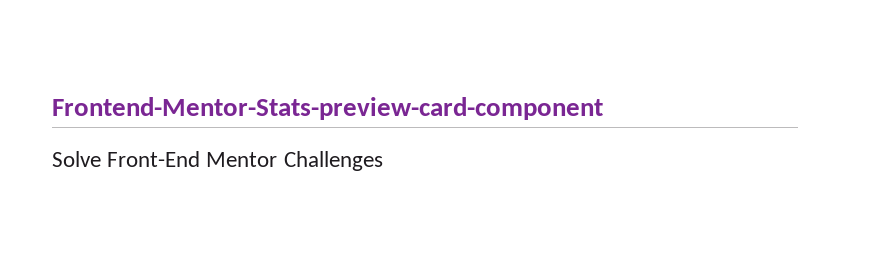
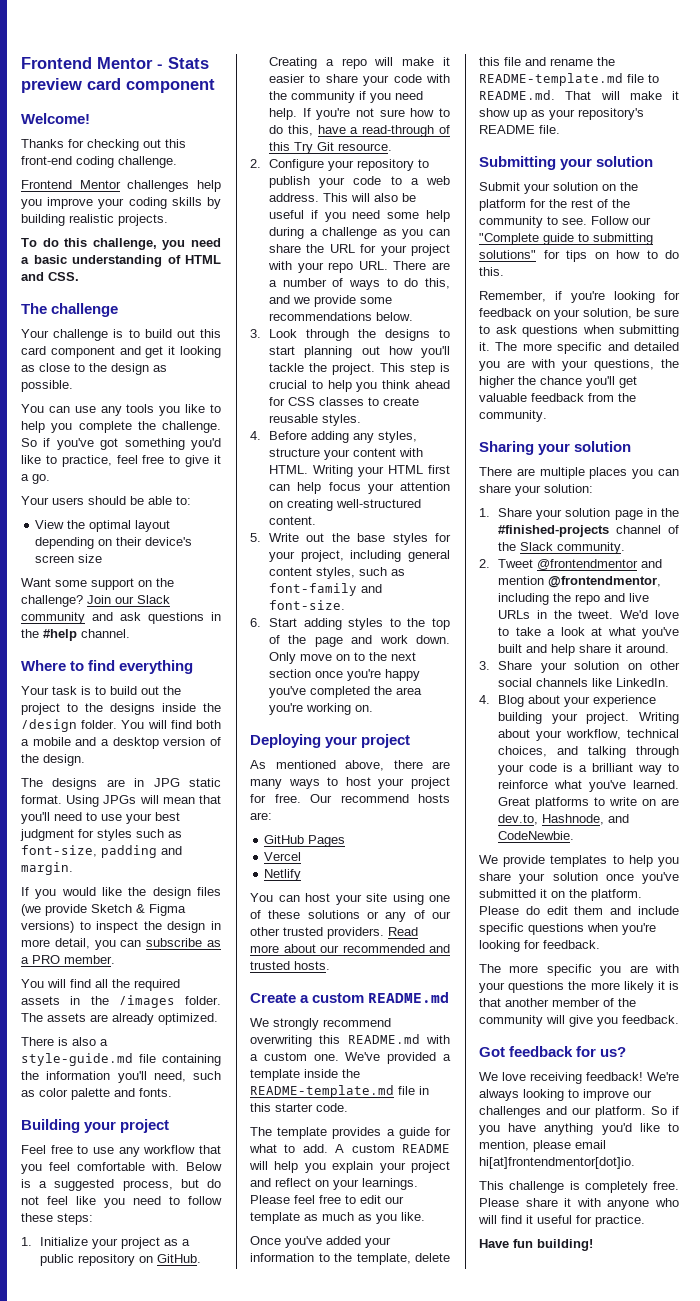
- Frontend-Mentor-Stats-preview-card-component
- Solve Front-End Mentor Challenges
+ Frontend Mentor - Stats preview card component
+ Welcome!
+ Thanks for checking out this front-end coding challenge.
+ Frontend Mentor challenges help you improve your coding skills by building realistic projects.
+ To do this challenge, you need a basic understanding of HTML and CSS.
+ The challenge
+ Your challenge is to build out this card component and get it looking as close to the design as possible.
+ You can use any tools you like to help you complete the challenge. So if you've got something you'd like to practice, feel free to give it a go.
+ Your users should be able to:
+ View the optimal layout depending on their device's screen size
+ Want some support on the challenge? Join our Slack community and ask questions in the #help channel.
+ Where to find everything
+ Your task is to build out the project to the designs inside the /design folder. You will find both a mobile and a desktop version of the design.
+ The designs are in JPG static format. Using JPGs will mean that you'll need to use your best judgment for styles such as font-size, padding and margin.
+ If you would like the design files (we provide Sketch & Figma versions) to inspect the design in more detail, you can subscribe as a PRO member.
+ You will find all the required assets in the /images folder. The assets are already optimized.
+ There is also a style-guide.md file containing the information you'll need, such as color palette and fonts.
+ Building your project
+ Feel free to use any workflow that you feel comfortable with. Below is a suggested process, but do not feel like you need to follow these steps:
+ 1. Initialize your project as a public repository on GitHub. Creating a repo will make it easier to share your code with the community if you need help. If you're not sure how to do this, have a read-through of this Try Git resource.
+ 2. Configure your repository to publish your code to a web address. This will also be useful if you need some help during a challenge as you can share the URL for your project with your repo URL. There are a number of ways to do this, and we provide some recommendations below.
+ 3. Look through the designs to start planning out how you'll tackle the project. This step is crucial to help you think ahead for CSS classes to create reusable styles.
+ 4. Before adding any styles, structure your content with HTML. Writing your HTML first can help focus your attention on creating well-structured content.
+ 5. Write out the base styles for your project, including general content styles, such as font-family and font-size.
+ 6. Start adding styles to the top of the page and work down. Only move on to the next section once you're happy you've completed the area you're working on.
+ Deploying your project
+ As mentioned above, there are many ways to host your project for free. Our recommend hosts are:
+ GitHub Pages
+ Vercel
+ Netlify
+ You can host your site using one of these solutions or any of our other trusted providers. Read more about our recommended and trusted hosts.
+ Create a custom README.md
+ We strongly recommend overwriting this README.md with a custom one. We've provided a template inside the README-template.md file in this starter code.
+ The template provides a guide for what to add. A custom README will help you explain your project and reflect on your learnings. Please feel free to edit our template as much as you like.
+ Once you've added your information to the template, delete this file and rename the README-template.md file to README.md. That will make it show up as your repository's README file.
+ Submitting your solution
+ Submit your solution on the platform for the rest of the community to see. Follow our "Complete guide to submitting solutions" for tips on how to do this.
+ Remember, if you're looking for feedback on your solution, be sure to ask questions when submitting it. The more specific and detailed you are with your questions, the higher the chance you'll get valuable feedback from the community.
+ Sharing your solution
+ There are multiple places you can share your solution:
+ 1. Share your solution page in the #finished-projects channel of the Slack community.
+ 2. Tweet @frontendmentor and mention @frontendmentor, including the repo and live URLs in the tweet. We'd love to take a look at what you've built and help share it around.
+ 3. Share your solution on other social channels like LinkedIn.
+ 4. Blog about your experience building your project. Writing about your workflow, technical choices, and talking through your code is a brilliant way to reinforce what you've learned. Great platforms to write on are dev.to, Hashnode, and CodeNewbie.
+ We provide templates to help you share your solution once you've submitted it on the platform. Please do edit them and include specific questions when you're looking for feedback.
+ The more specific you are with your questions the more likely it is that another member of the community will give you feedback.
+ Got feedback for us?
+ We love receiving feedback! We're always looking to improve our challenges and our platform. So if you have anything you'd like to mention, please email hi[at]frontendmentor[dot]io.
+ This challenge is completely free. Please share it with anyone who will find it useful for practice.
+ Have fun building!

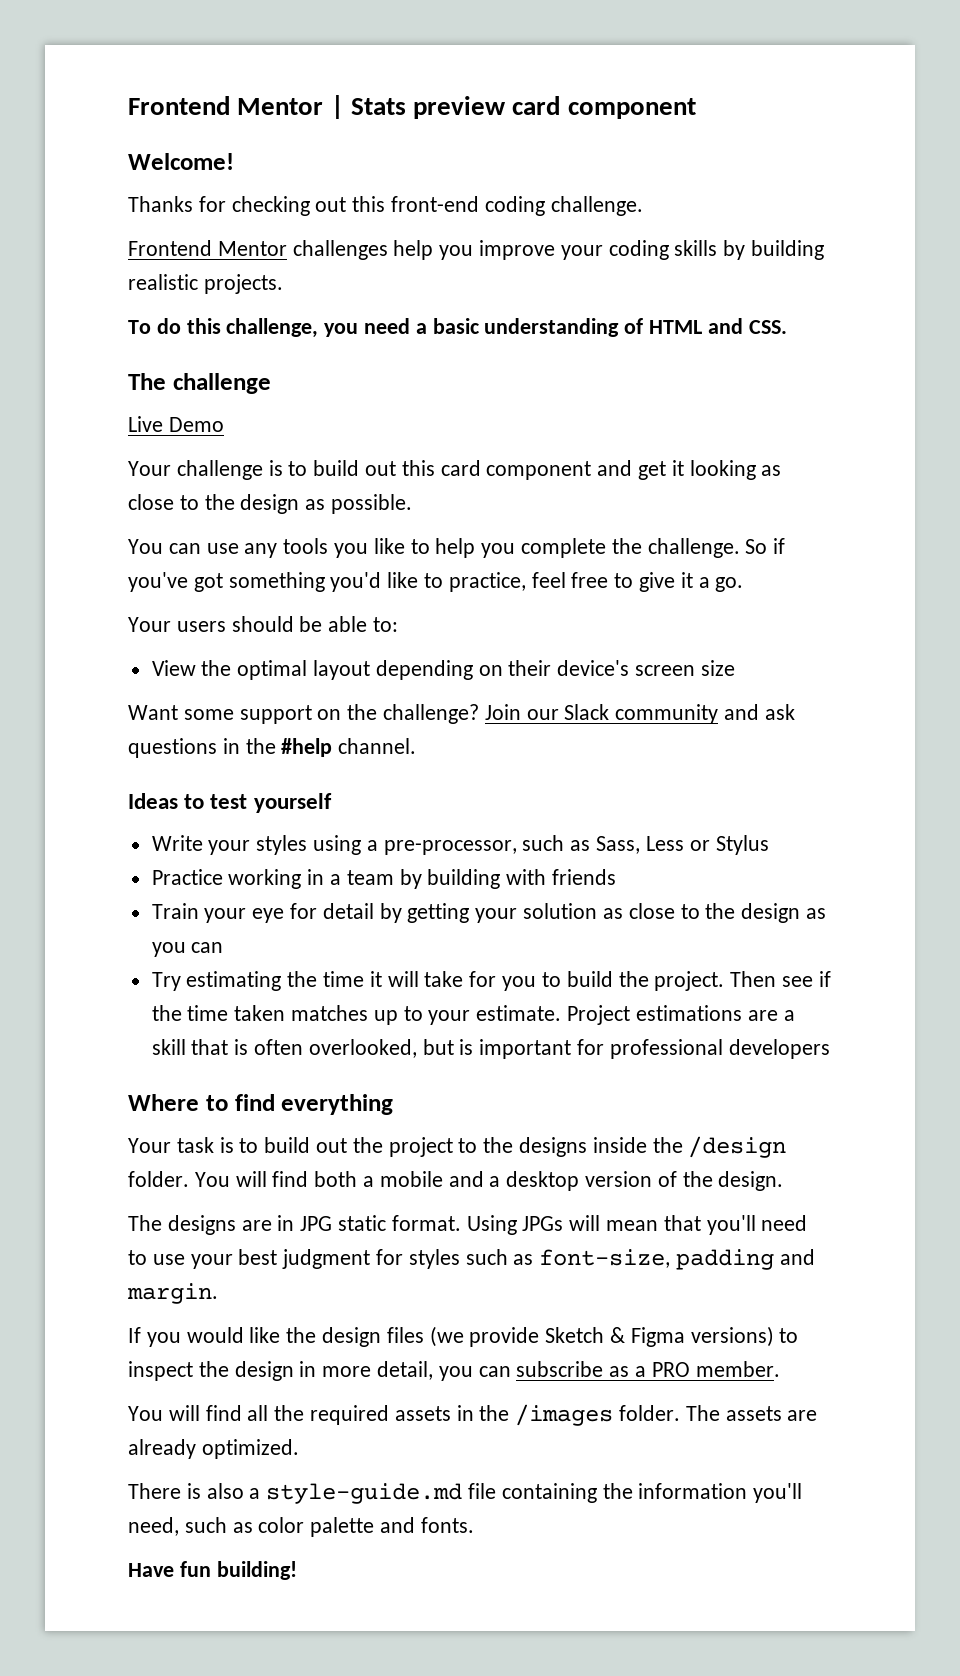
- Frontend Mentor - Stats preview card component
+ Frontend Mentor | Stats preview card component
+ Live Demo
+ Ideas to test yourself
+ Write your styles using a pre-processor, such as Sass, Less or Stylus
+ Practice working in a team by building with friends
+ Train your eye for detail by getting your solution as close to the design as you can
+ Try estimating the time it will take for you to build the project. Then see if the time taken matches up to your estimate. Project estimations are a skill that is often overlooked, but is important for professional developers
- Building your project
- Feel free to use any workflow that you feel comfortable with. Below is a suggested process, but do not feel like you need to follow these steps:
- 1. Initialize your project as a public repository on GitHub. Creating a repo will make it easier to share your code with the community if you need help. If you're not sure how to do this, have a read-through of this Try Git resource.
- 2. Configure your repository to publish your code to a web address. This will also be useful if you need some help during a challenge as you can share the URL for your project with your repo URL. There are a number of ways to do this, and we provide some recommendations below.
- 3. Look through the designs to start planning out how you'll tackle the project. This step is crucial to help you think ahead for CSS classes to create reusable styles.
- 4. Before adding any styles, structure your content with HTML. Writing your HTML first can help focus your attention on creating well-structured content.
- 5. Write out the base styles for your project, including general content styles, such as font-family and font-size.
- 6. Start adding styles to the top of the page and work down. Only move on to the next section once you're happy you've completed the area you're working on.
- Deploying your project
- As mentioned above, there are many ways to host your project for free. Our recommend hosts are:
- GitHub Pages
- Vercel
- Netlify
- You can host your site using one of these solutions or any of our other trusted providers. Read more about our recommended and trusted hosts.
- Create a custom README.md
- We strongly recommend overwriting this README.md with a custom one. We've provided a template inside the README-template.md file in this starter code.
- The template provides a guide for what to add. A custom README will help you explain your project and reflect on your learnings. Please feel free to edit our template as much as you like.
- Once you've added your information to the template, delete this file and rename the README-template.md file to README.md. That will make it show up as your repository's README file.
- Submitting your solution
- Submit your solution on the platform for the rest of the community to see. Follow our "Complete guide to submitting solutions" for tips on how to do this.
- Remember, if you're looking for feedback on your solution, be sure to ask questions when submitting it. The more specific and detailed you are with your questions, the higher the chance you'll get valuable feedback from the community.
- Sharing your solution
- There are multiple places you can share your solution:
- 1. Share your solution page in the #finished-projects channel of the Slack community.
- 2. Tweet @frontendmentor and mention @frontendmentor, including the repo and live URLs in the tweet. We'd love to take a look at what you've built and help share it around.
- 3. Share your solution on other social channels like LinkedIn.
- 4. Blog about your experience building your project. Writing about your workflow, technical choices, and talking through your code is a brilliant way to reinforce what you've learned. Great platforms to write on are dev.to, Hashnode, and CodeNewbie.
- We provide templates to help you share your solution once you've submitted it on the platform. Please do edit them and include specific questions when you're looking for feedback.
- The more specific you are with your questions the more likely it is that another member of the community will give you feedback.
- Got feedback for us?
- We love receiving feedback! We're always looking to improve our challenges and our platform. So if you have anything you'd like to mention, please email hi[at]frontendmentor[dot]io.
- This challenge is completely free. Please share it with anyone who will find it useful for practice.

